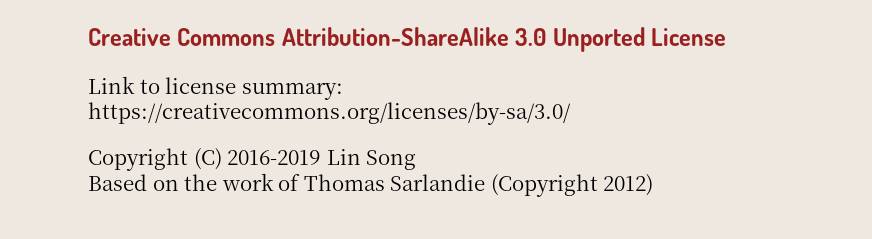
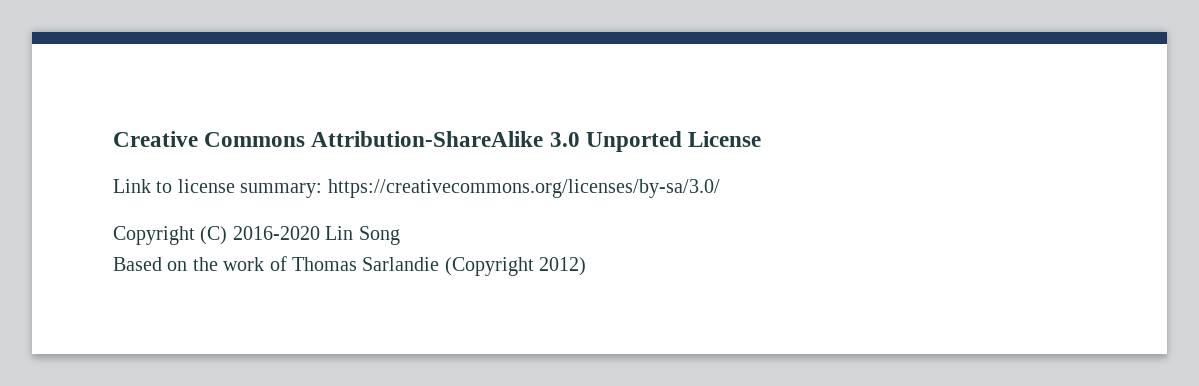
- Copyright (C) 2016-2019 Lin Song
+ Copyright (C) 2016-2020 Lin Song

